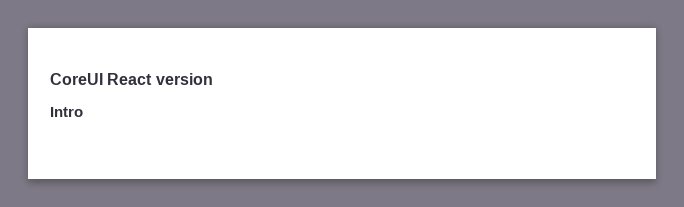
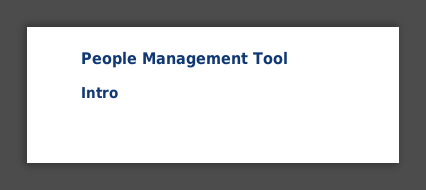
- CoreUI React version
+ People Management Tool

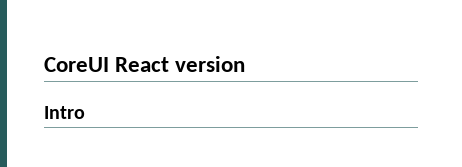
- People Management Tool
+ CoreUI React version

